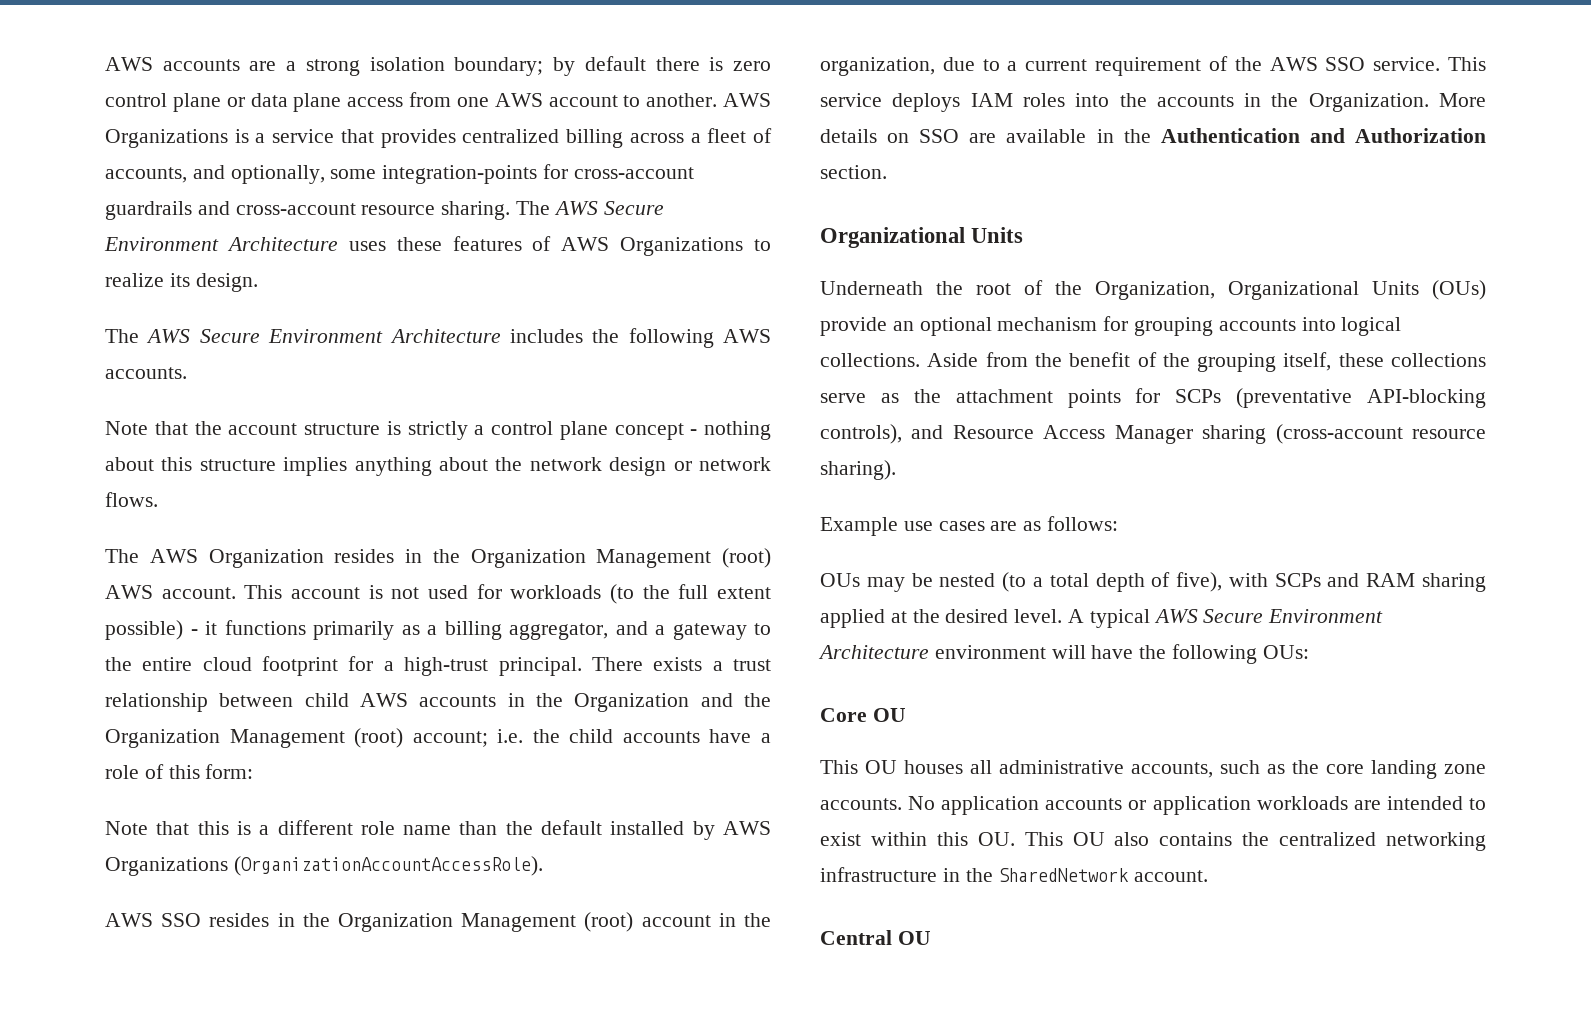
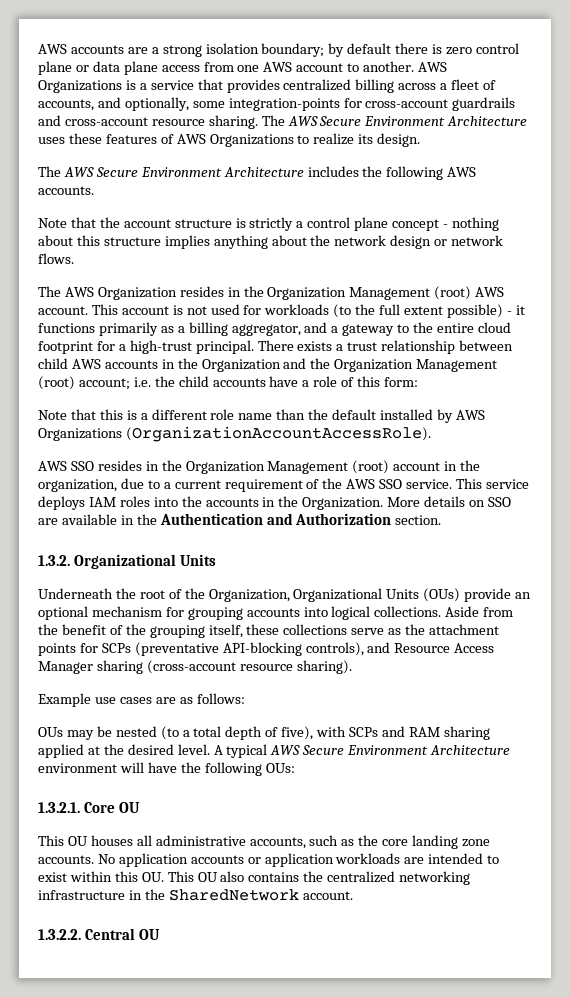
  More details on SSO are available in the Authentication and Authorization section.
- Organizational Units
+ 1.3.2. Organizational Units
- Core OU
+ 1.3.2.1. Core OU
- Central OU
+ 1.3.2.2. Central OU

